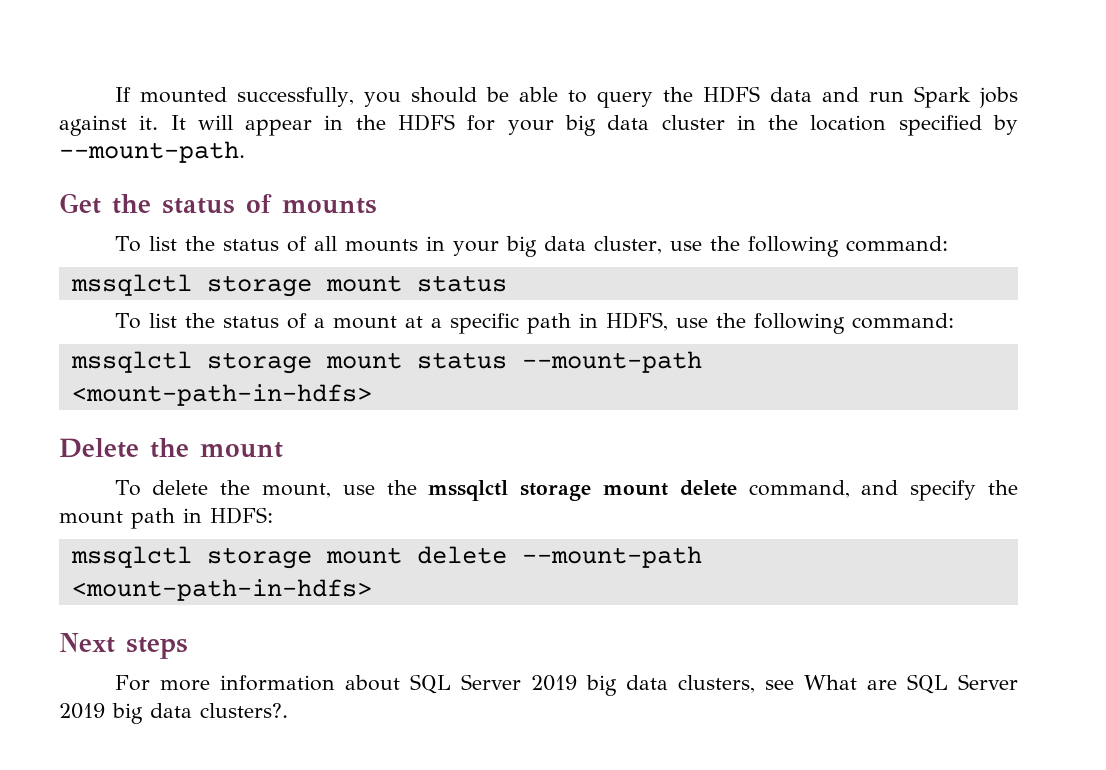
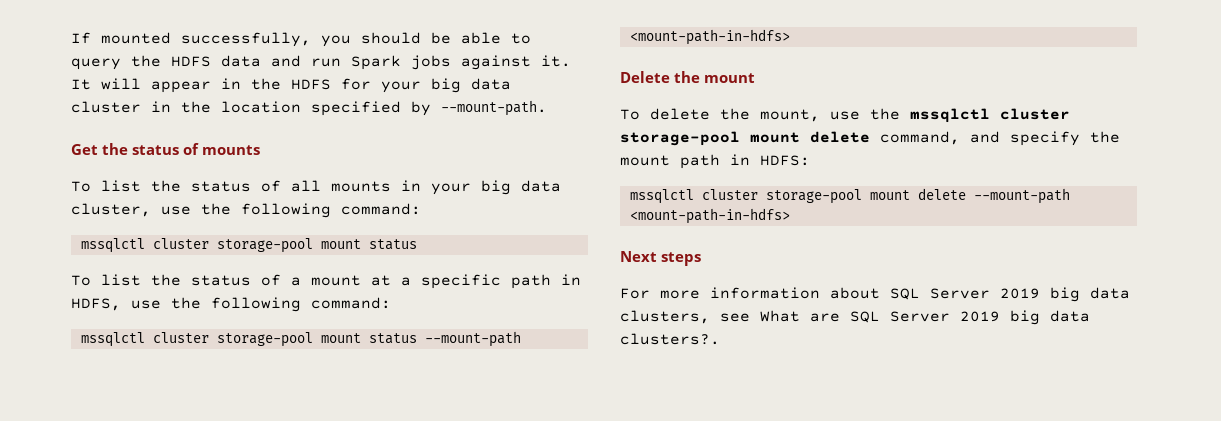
  To list the status of all mounts in your big data cluster, use the following command:
- mssqlctl storage mount status
+ mssqlctl cluster storage-pool mount status
- mssqlctl storage mount status --mount-path <mount-path-in-hdfs>
+ mssqlctl cluster storage-pool mount status --mount-path <mount-path-in-hdfs>
- To delete the mount, use the mssqlctl storage mount delete command, and specify the mount path in HDFS:
+ To delete the mount, use the mssqlctl cluster storage-pool mount delete command, and specify the mount path in HDFS:
- mssqlctl storage mount delete --mount-path <mount-path-in-hdfs>
+ mssqlctl cluster storage-pool mount delete --mount-path <mount-path-in-hdfs>

